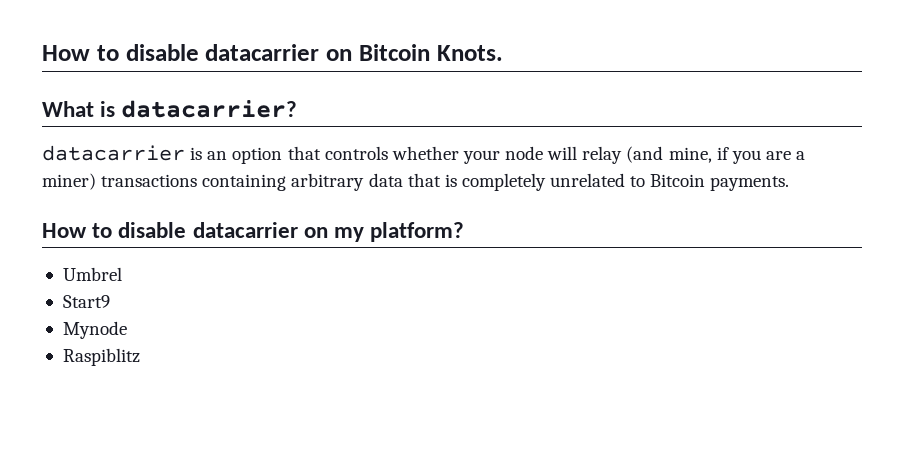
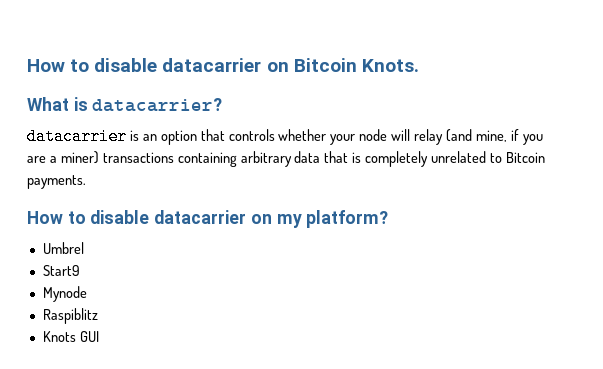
+ Knots GUI

